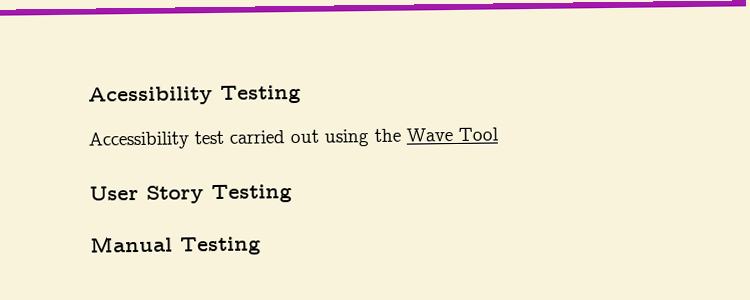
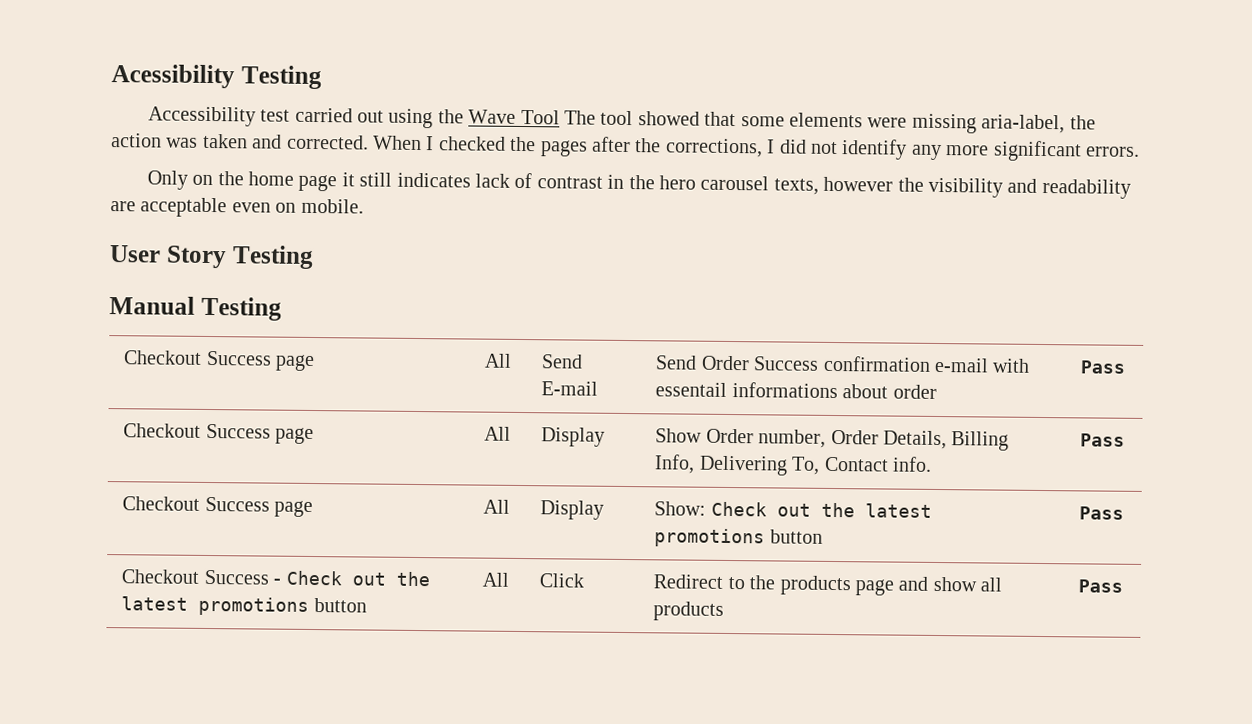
- Accessibility test carried out using the Wave Tool
+ Accessibility test carried out using the Wave Tool The tool showed that some elements were missing aria-label, the action was taken and corrected. When I checked the pages after the corrections, I did not identify any more significant errors.
+ Only on the home page it still indicates lack of contrast in the hero carousel texts, however the visibility and readability are acceptable even on mobile.
+ Checkout Success page | All | Send E-mail | Send Order Success confirmation e-mail with essentail informations about order | Pass
+ Checkout Success page | All | Display | Show Order number, Order Details, Billing Info, Delivering To, Contact info. | Pass
+ Checkout Success page | All | Display | Show: Check out the latest promotions button | Pass
+ Checkout Success - Check out the latest promotions button | All | Click | Redirect to the products page and show all products | Pass

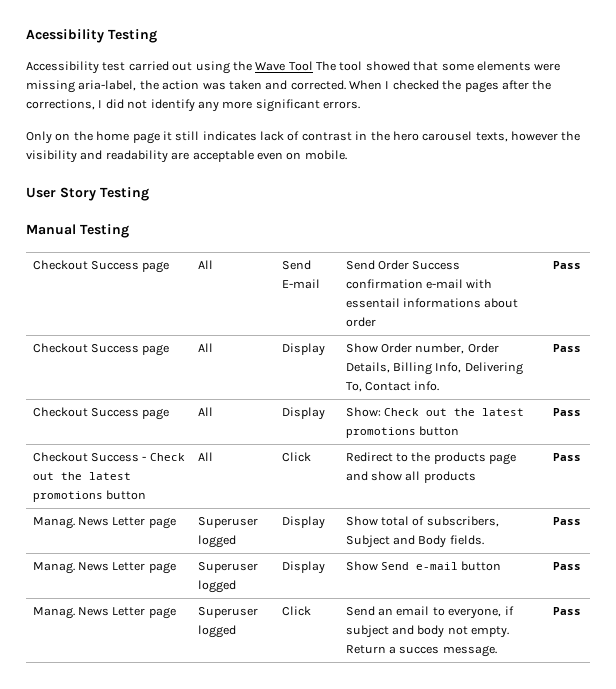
+ Manag. News Letter page | Superuser logged | Display | Show total of subscribers, Subject and Body fields. | Pass
+ Manag. News Letter page | Superuser logged | Display | Show Send e-mail button | Pass
+ Manag. News Letter page | Superuser logged | Click | Send an email to everyone, if subject and body not empty. Return a succes message. | Pass

